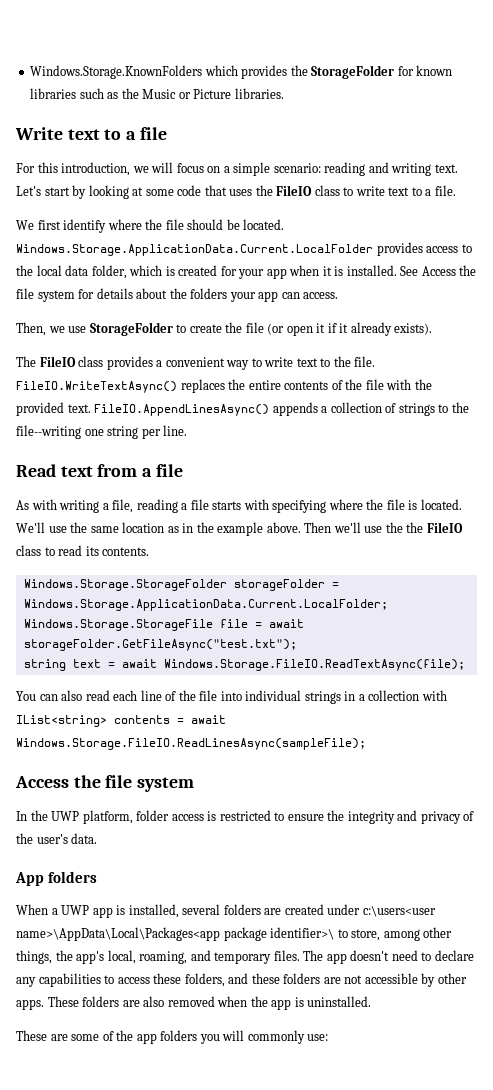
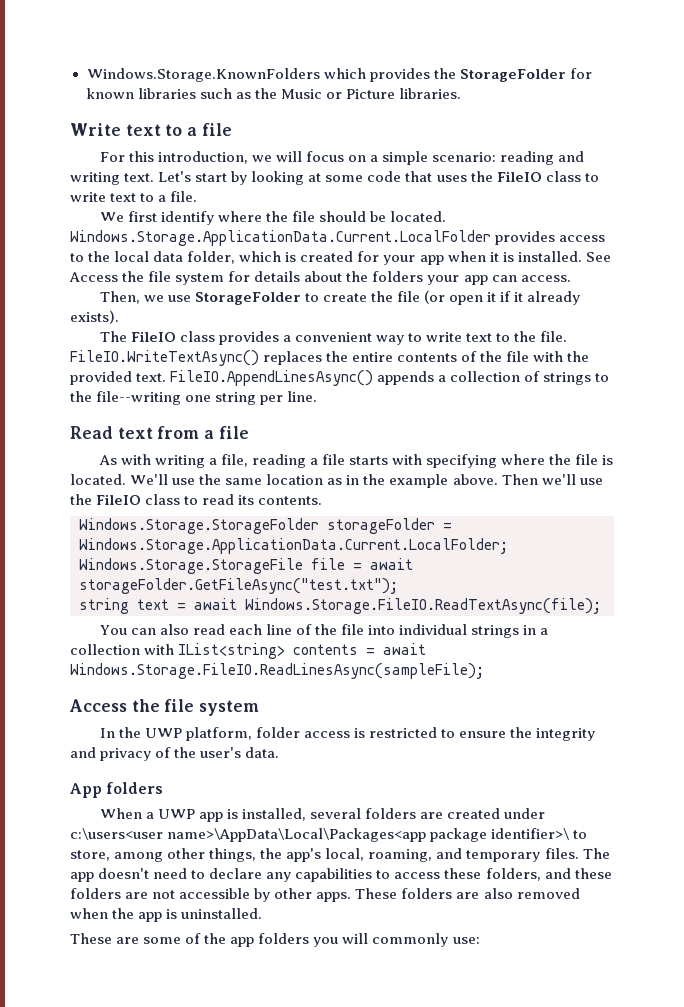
- Then we'll use the the FileIO class to read its contents.
+ Then we'll use the FileIO class to read its contents.

